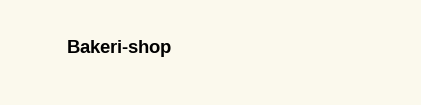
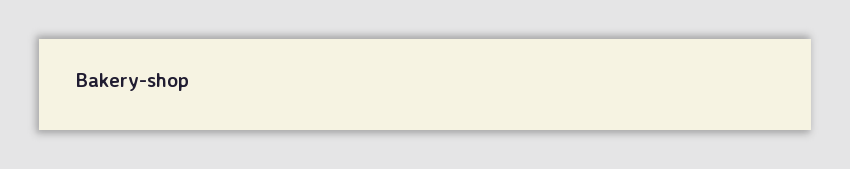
- Bakeri-shop
+ Bakery-shop

